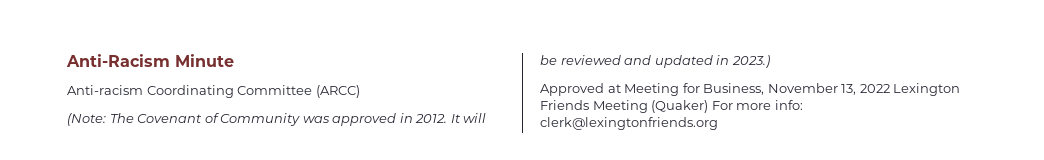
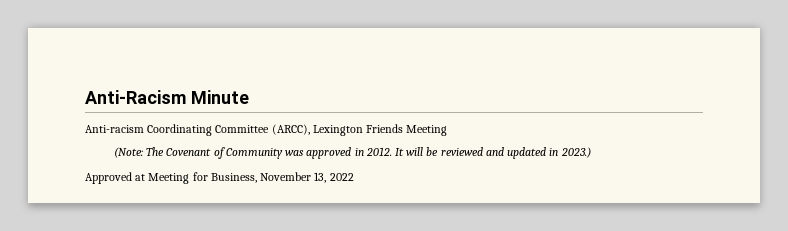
- Anti-racism Coordinating Committee (ARCC)
+ Anti-racism Coordinating Committee (ARCC), Lexington Friends Meeting
- Approved at Meeting for Business, November 13, 2022 Lexington Friends Meeting (Quaker) For more info: clerk@lexingtonfriends.org
+ Approved at Meeting for Business, November 13, 2022

